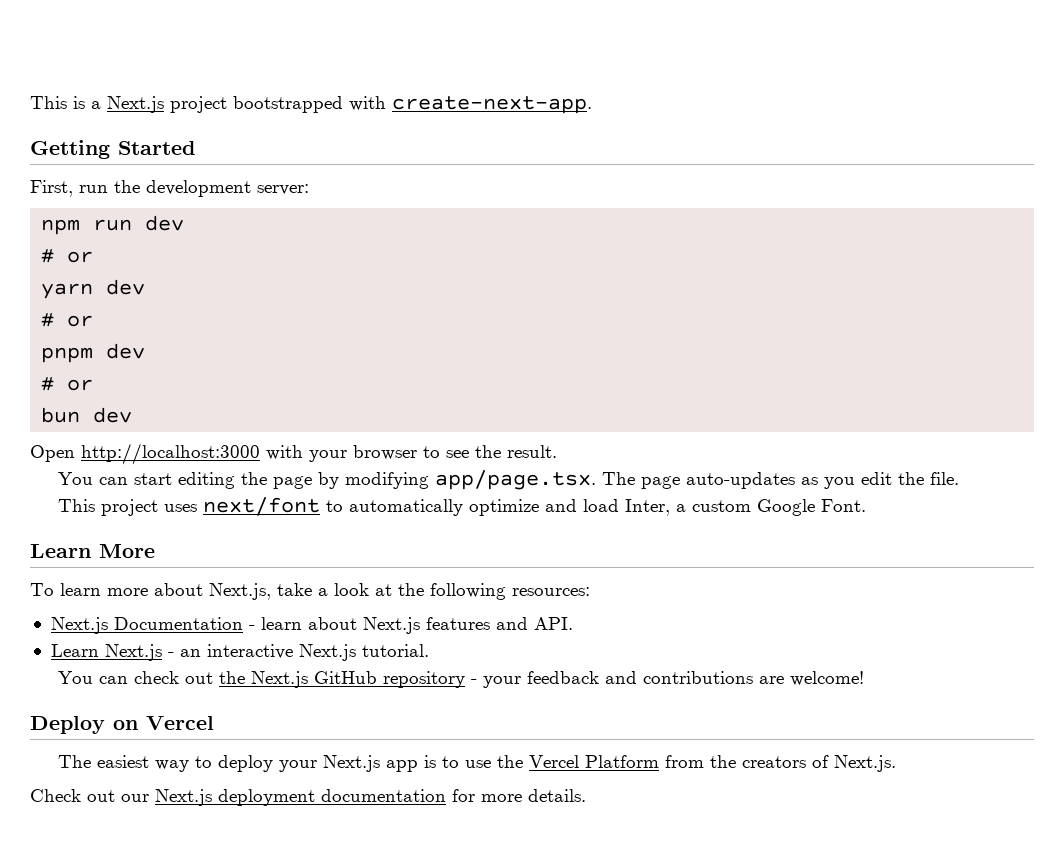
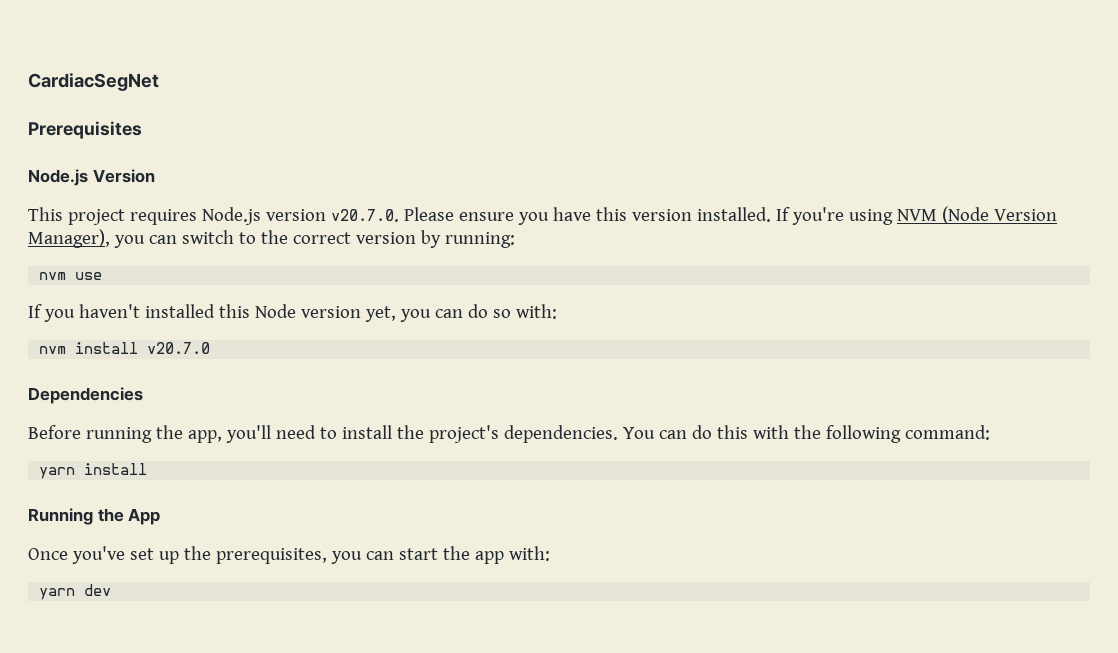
- This is a Next.js project bootstrapped with create-next-app.
- Getting Started
- First, run the development server:
- npm run dev
- # or
+ CardiacSegNet
+ Prerequisites
+ Node.js Version
+ This project requires Node.js version v20.7.0. Please ensure you have this version installed. If you're using NVM (Node Version Manager), you can switch to the correct version by running:
+ nvm use
+ If you haven't installed this Node version yet, you can do so with:
+ nvm install v20.7.0
+ Dependencies
+ Before running the app, you'll need to install the project's dependencies. You can do this with the following command:
+ yarn install
+ Running the App
+ Once you've set up the prerequisites, you can start the app with:
  yarn dev
- # or
- pnpm dev
- # or
- bun dev
- Open http://localhost:3000 with your browser to see the result.
- You can start editing the page by modifying app/page.tsx. The page auto-updates as you edit the file.
- This project uses next/font to automatically optimize and load Inter, a custom Google Font.
- Learn More
- To learn more about Next.js, take a look at the following resources:
- Next.js Documentation - learn about Next.js features and API.
- Learn Next.js - an interactive Next.js tutorial.
- You can check out the Next.js GitHub repository - your feedback and contributions are welcome!
- Deploy on Vercel
- The easiest way to deploy your Next.js app is to use the Vercel Platform from the creators of Next.js.
- Check out our Next.js deployment documentation for more details.

